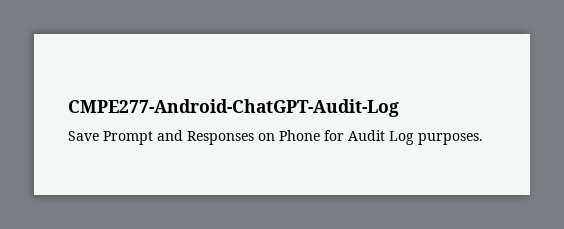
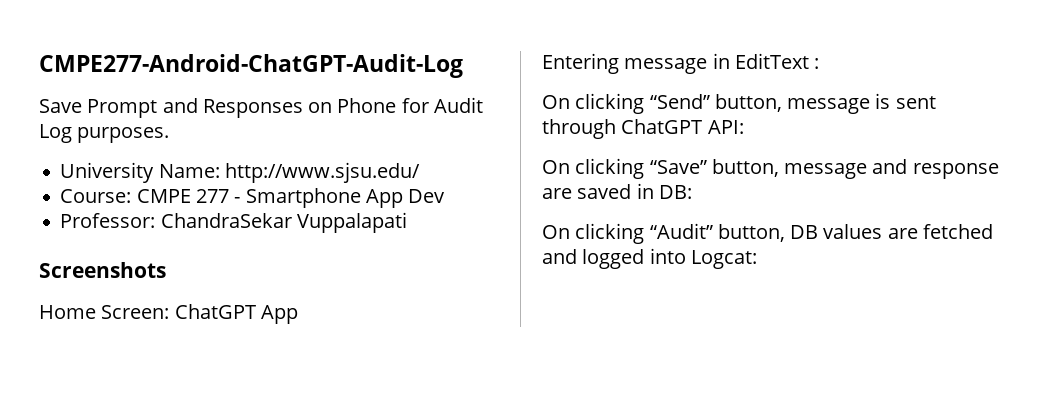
+ University Name: http://www.sjsu.edu/
+ Course: CMPE 277 - Smartphone App Dev
+ Professor: ChandraSekar Vuppalapati
+ Screenshots
+ Home Screen: ChatGPT App
+ Entering message in EditText :
+ On clicking “Send” button, message is sent through ChatGPT API:
+ On clicking “Save” button, message and response are saved in DB:
+ On clicking “Audit” button, DB values are fetched and logged into Logcat:

